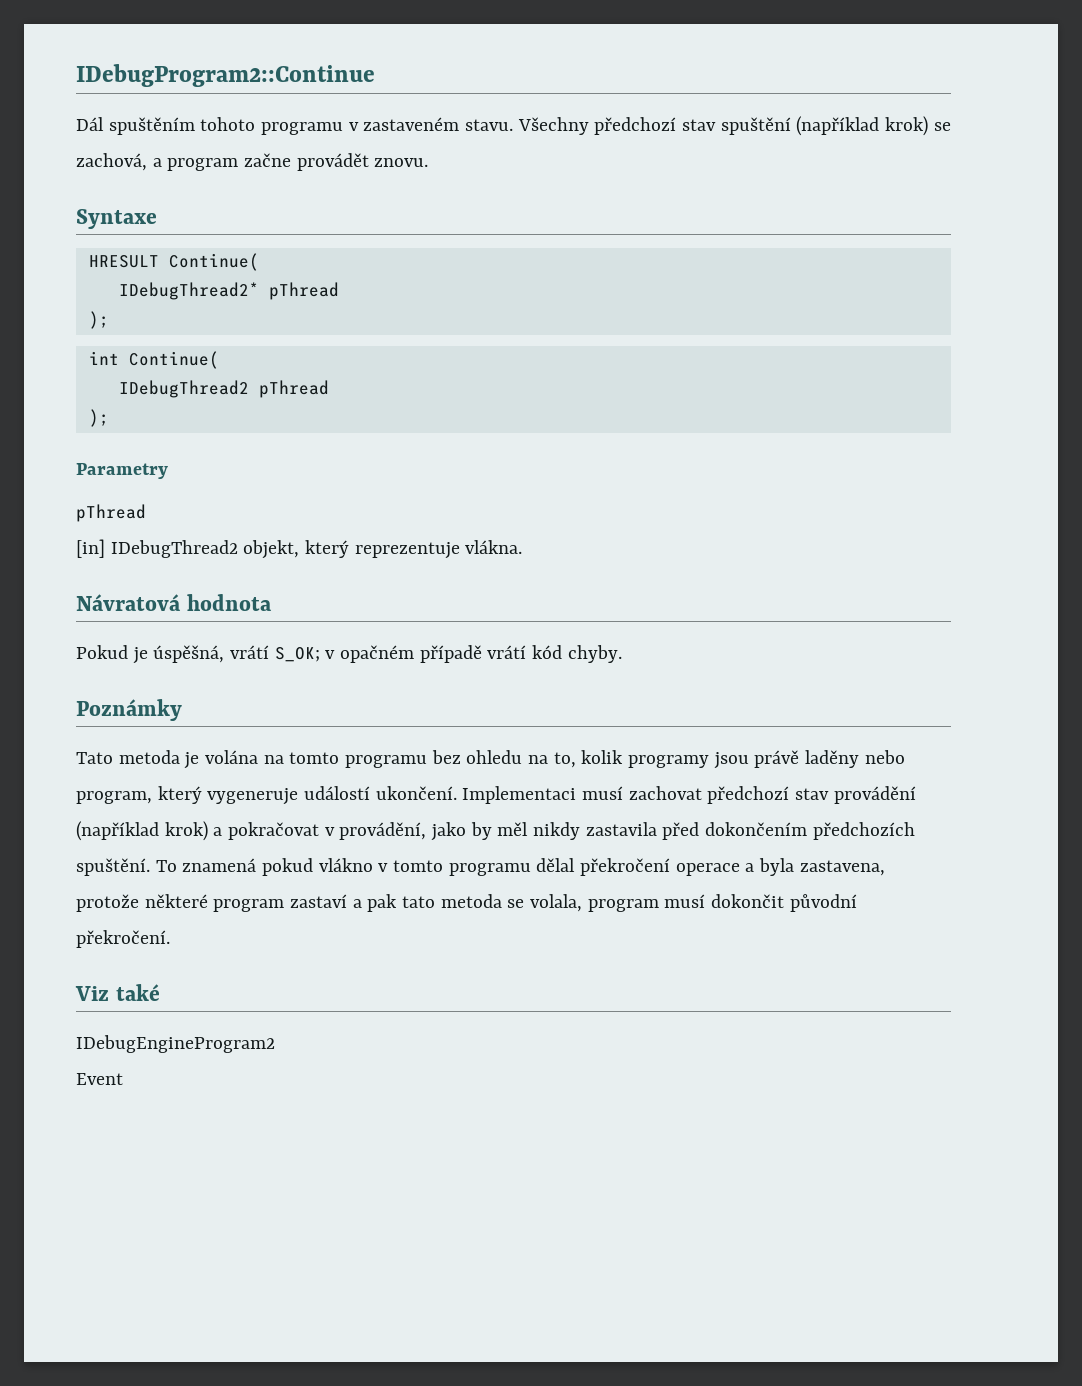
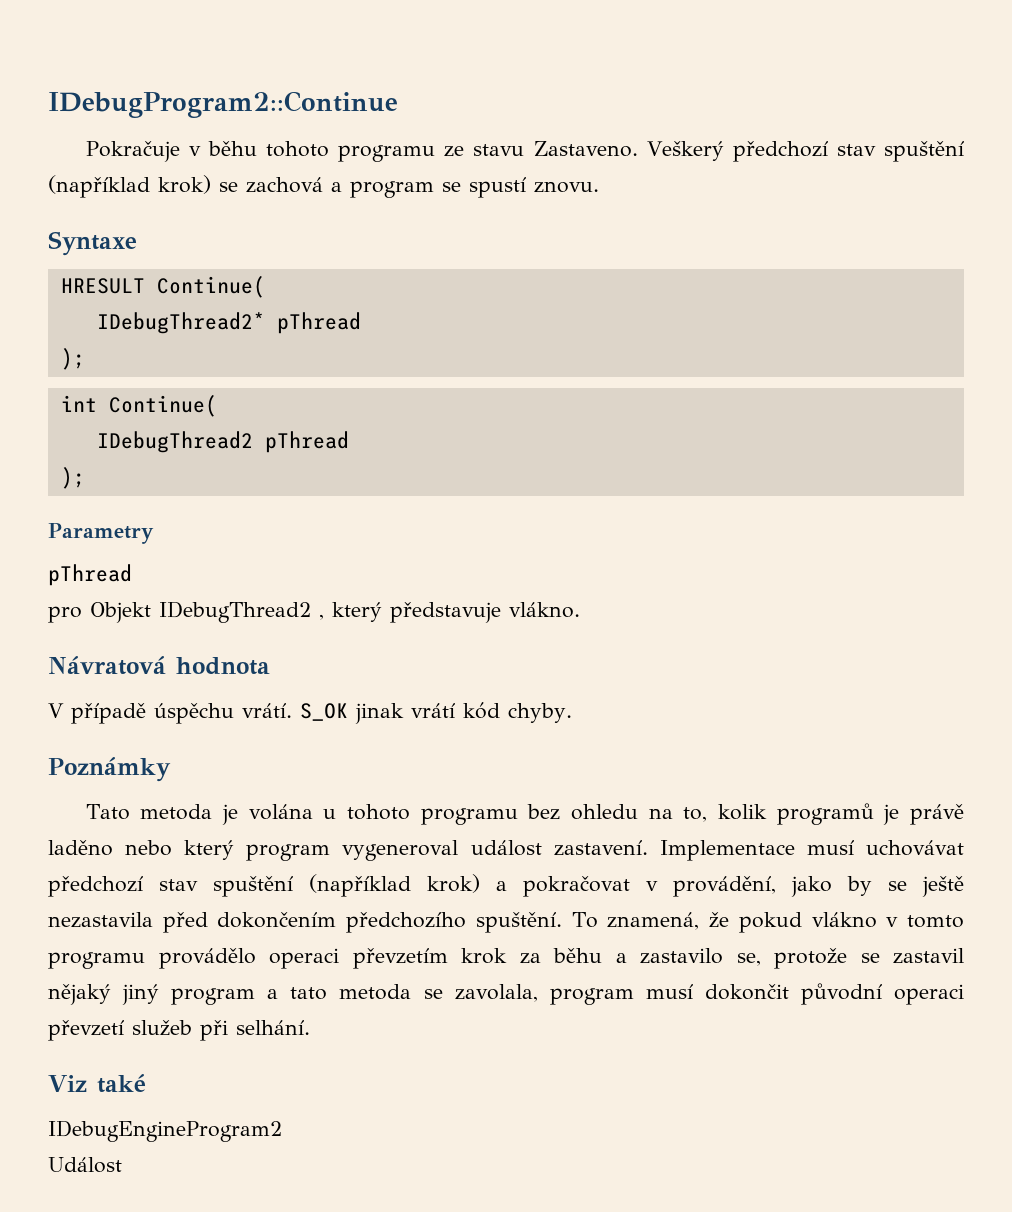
- Dál spuštěním tohoto programu v zastaveném stavu. Všechny předchozí stav spuštění (například krok) se zachová, a program začne provádět znovu.
+ Pokračuje v běhu tohoto programu ze stavu Zastaveno. Veškerý předchozí stav spuštění (například krok) se zachová a program se spustí znovu.
- [in] IDebugThread2 objekt, který reprezentuje vlákna.
+ pro Objekt IDebugThread2 , který představuje vlákno.
  Návratová hodnota
- Pokud je úspěšná, vrátí S_OK; v opačném případě vrátí kód chyby.
+ V případě úspěchu vrátí. S_OK jinak vrátí kód chyby.
- Tato metoda je volána na tomto programu bez ohledu na to, kolik programy jsou právě laděny nebo program, který vygeneruje událostí ukončení. Implementaci musí zachovat předchozí stav provádění (například krok) a pokračovat v provádění, jako by měl nikdy zastavila před dokončením předchozích spuštění.
+ Tato metoda je volána u tohoto programu bez ohledu na to, kolik programů je právě laděno nebo který program vygeneroval událost zastavení. Implementace musí uchovávat předchozí stav spuštění (například krok) a pokračovat v provádění, jako by se ještě nezastavila před dokončením předchozího spuštění.
- To znamená pokud vlákno v tomto programu dělal překročení operace a byla zastavena, protože některé program zastaví a pak tato metoda se volala, program musí dokončit původní překročení.
+ To znamená, že pokud vlákno v tomto programu provádělo operaci převzetím krok za běhu a zastavilo se, protože se zastavil nějaký jiný program a tato metoda se zavolala, program musí dokončit původní operaci převzetí služeb při selhání.
- Event
+ Událost

